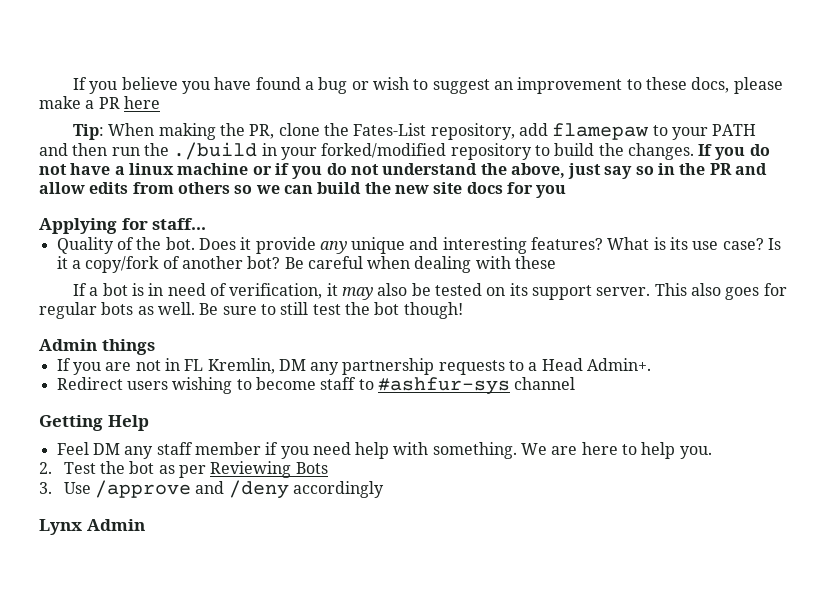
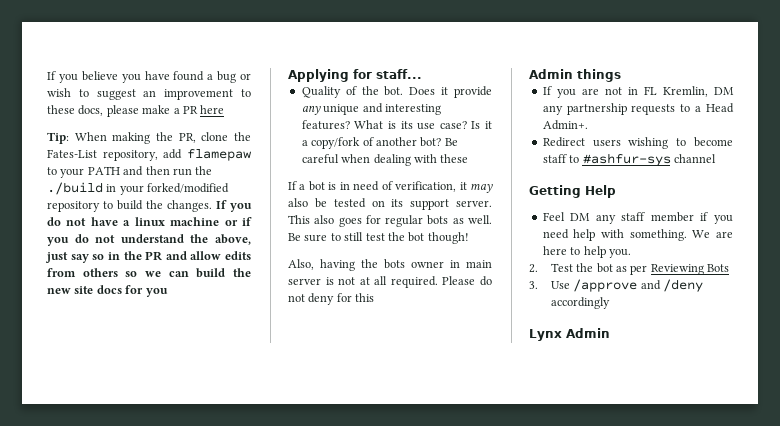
+ Also, having the bots owner in main server is not at all required. Please do not deny for this

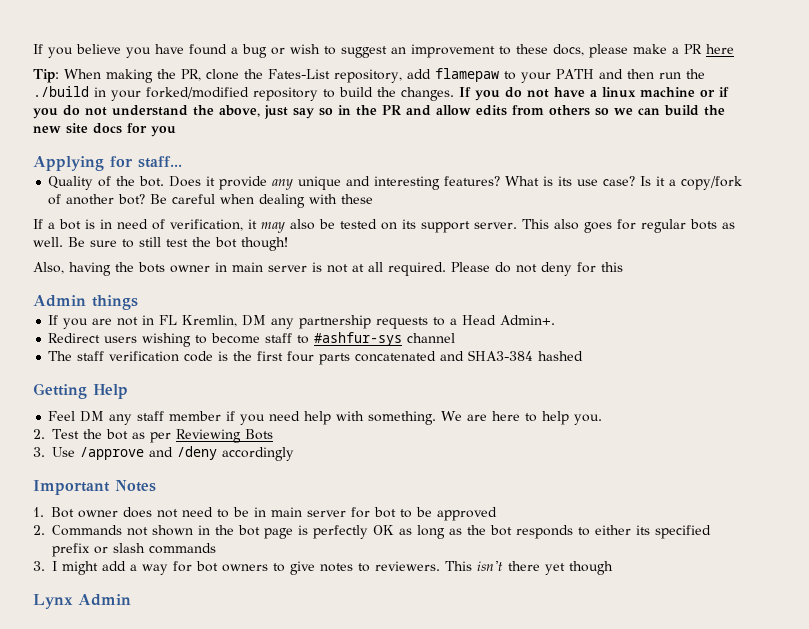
+ The staff verification code is the first four parts concatenated and SHA3-384 hashed
+ Important Notes
+ 1. Bot owner does not need to be in main server for bot to be approved
+ 2. Commands not shown in the bot page is perfectly OK as long as the bot responds to either its specified prefix or slash commands
+ 3. I might add a way for bot owners to give notes to reviewers. This isn't there yet though

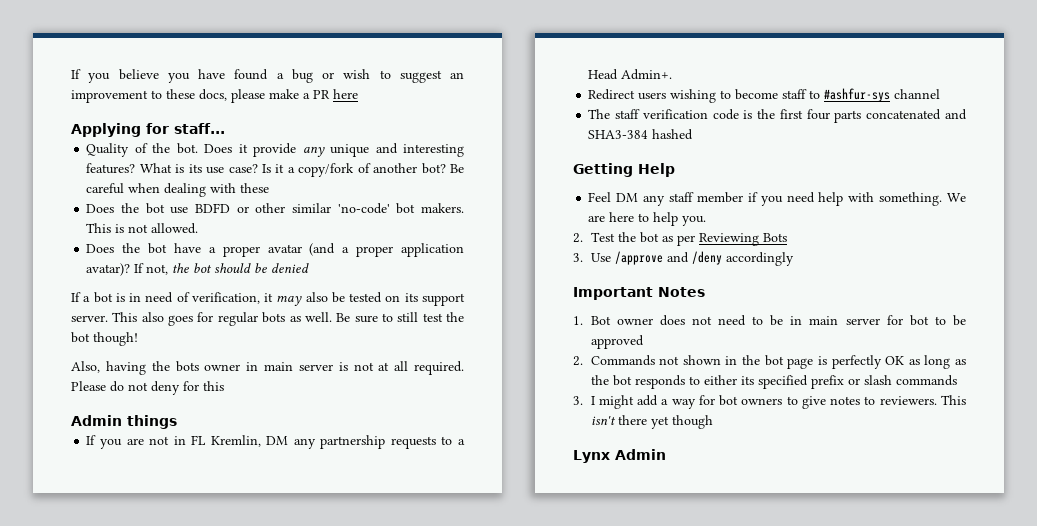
- Tip: When making the PR, clone the Fates-List repository, add flamepaw to your PATH and then run the ./build in your forked/modified repository to build the changes. If you do not have a linux machine or if you do not understand the above, just say so in the PR and allow edits from others so we can build the new site docs for you
+ Does the bot use BDFD or other similar 'no-code' bot makers. This is not allowed.
+ Does the bot have a proper avatar (and a proper application avatar)? If not, the bot should be denied

